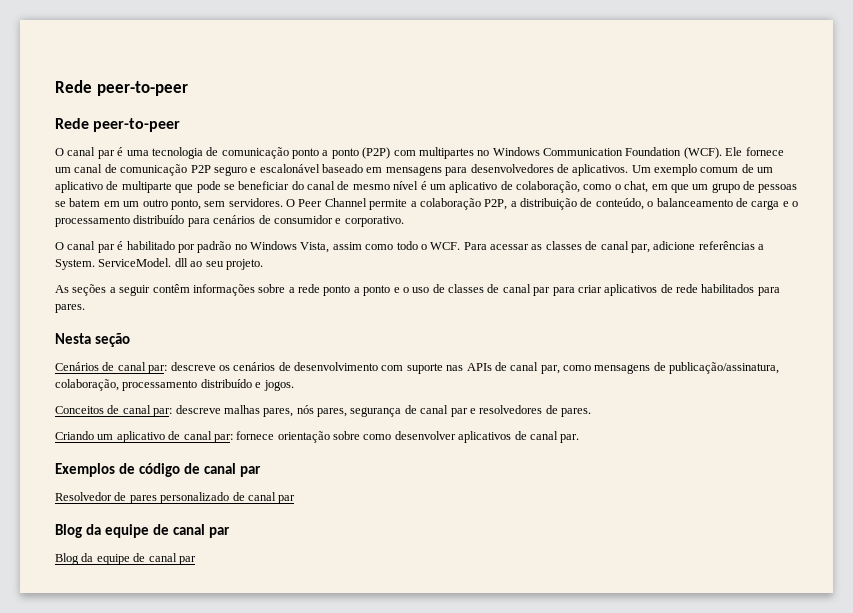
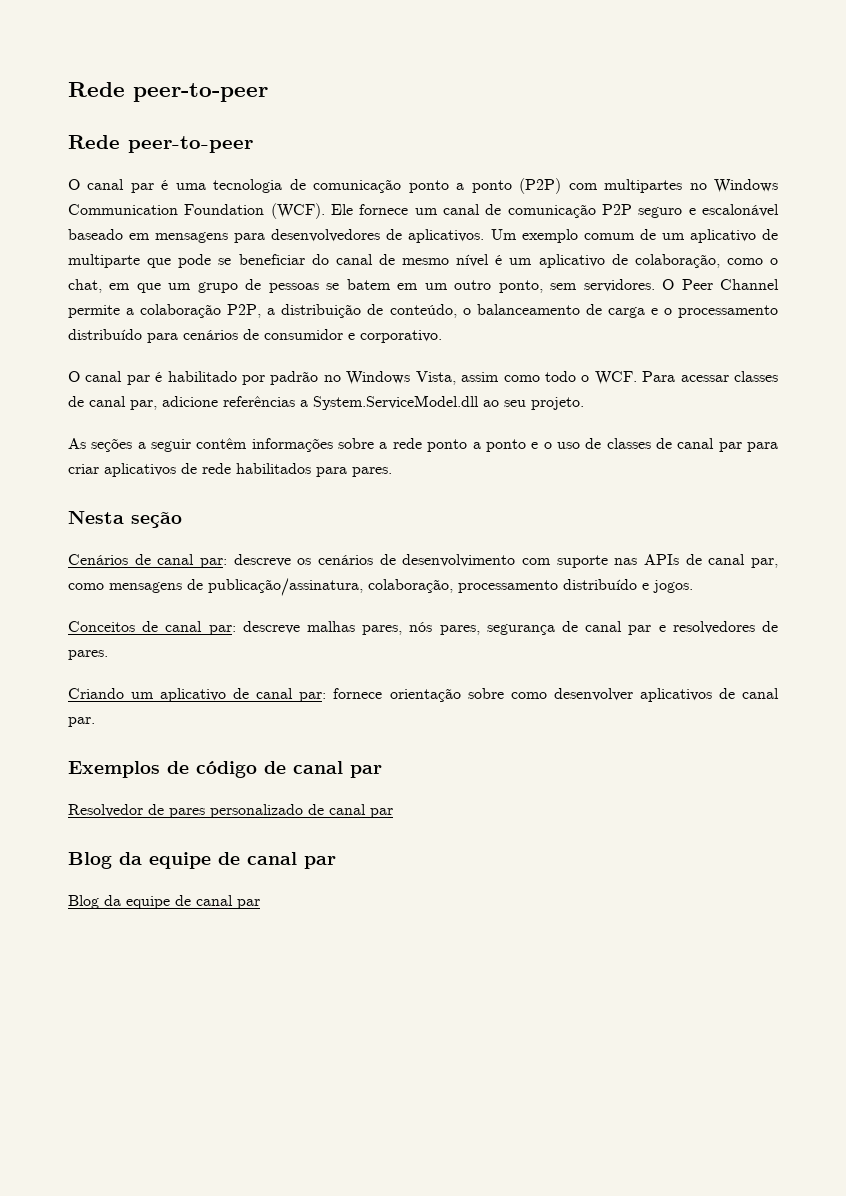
- O canal par é habilitado por padrão no Windows Vista, assim como todo o WCF. Para acessar as classes de canal par, adicione referências a System. ServiceModel. dll ao seu projeto.
+ O canal par é habilitado por padrão no Windows Vista, assim como todo o WCF. Para acessar classes de canal par, adicione referências a System.ServiceModel.dll ao seu projeto.

